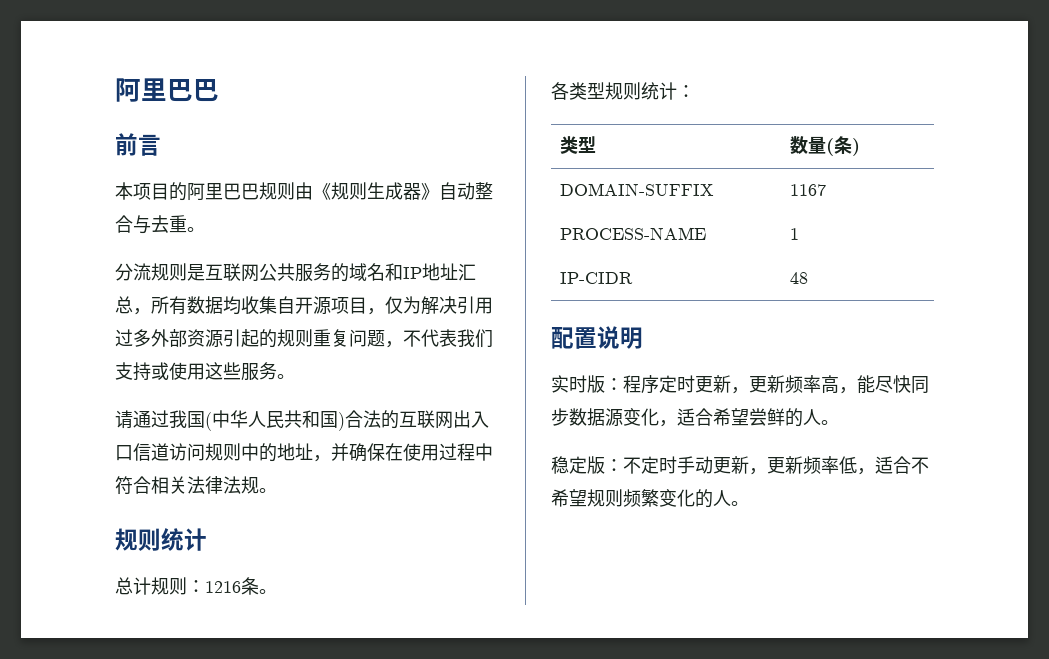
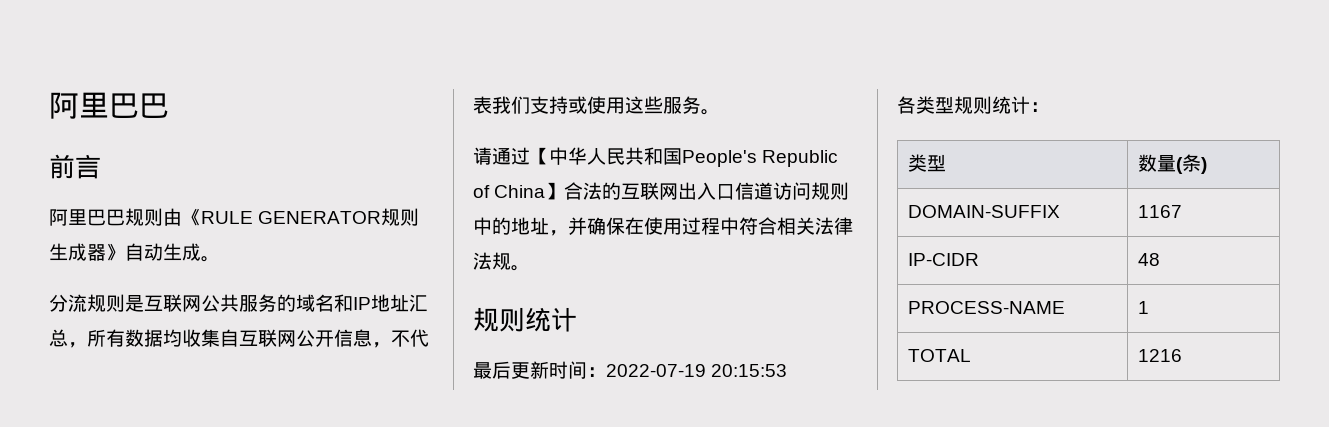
- 本项目的阿里巴巴规则由《规则生成器》自动整合与去重。
+ 阿里巴巴规则由《RULE GENERATOR规则生成器》自动生成。
- 分流规则是互联网公共服务的域名和IP地址汇总，所有数据均收集自开源项目，仅为解决引用过多外部资源引起的规则重复问题，不代表我们支持或使用这些服务。
+ 分流规则是互联网公共服务的域名和IP地址汇总，所有数据均收集自互联网公开信息，不代表我们支持或使用这些服务。
- 请通过我国(中华人民共和国)合法的互联网出入口信道访问规则中的地址，并确保在使用过程中符合相关法律法规。
+ 请通过【中华人民共和国People's Republic of China】合法的互联网出入口信道访问规则中的地址，并确保在使用过程中符合相关法律法规。
- 总计规则：1216条。
+ 最后更新时间：2022-07-19 20:15:53
+ IP-CIDR | 48
- IP-CIDR | 48
- 配置说明
- 实时版：程序定时更新，更新频率高，能尽快同步数据源变化，适合希望尝鲜的人。
- 稳定版：不定时手动更新，更新频率低，适合不希望规则频繁变化的人。
+ TOTAL | 1216

